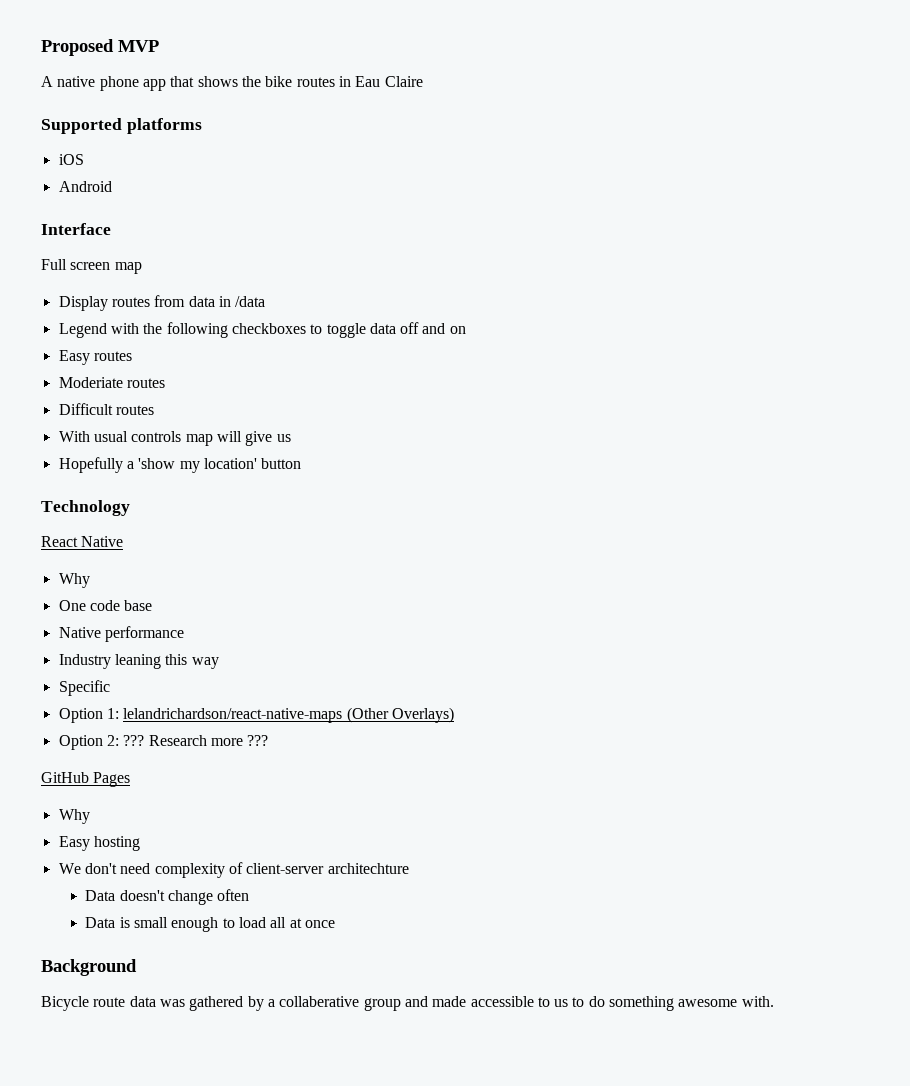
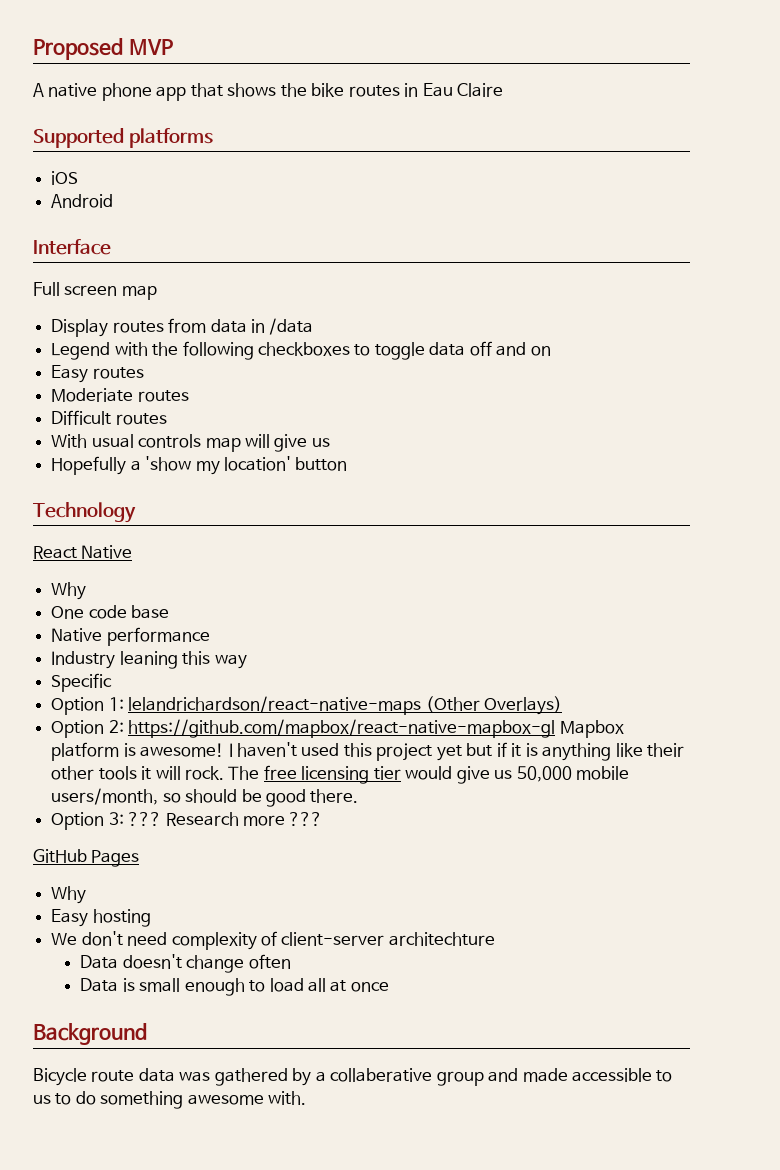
- Option 2: ???
+ Option 2: https://github.com/mapbox/react-native-mapbox-gl Mapbox platform is awesome! I haven't used this project yet but if it is anything like their other tools it will rock. The free licensing tier would give us 50,000 mobile users/month, so should be good there.
+ Option 3: ???

